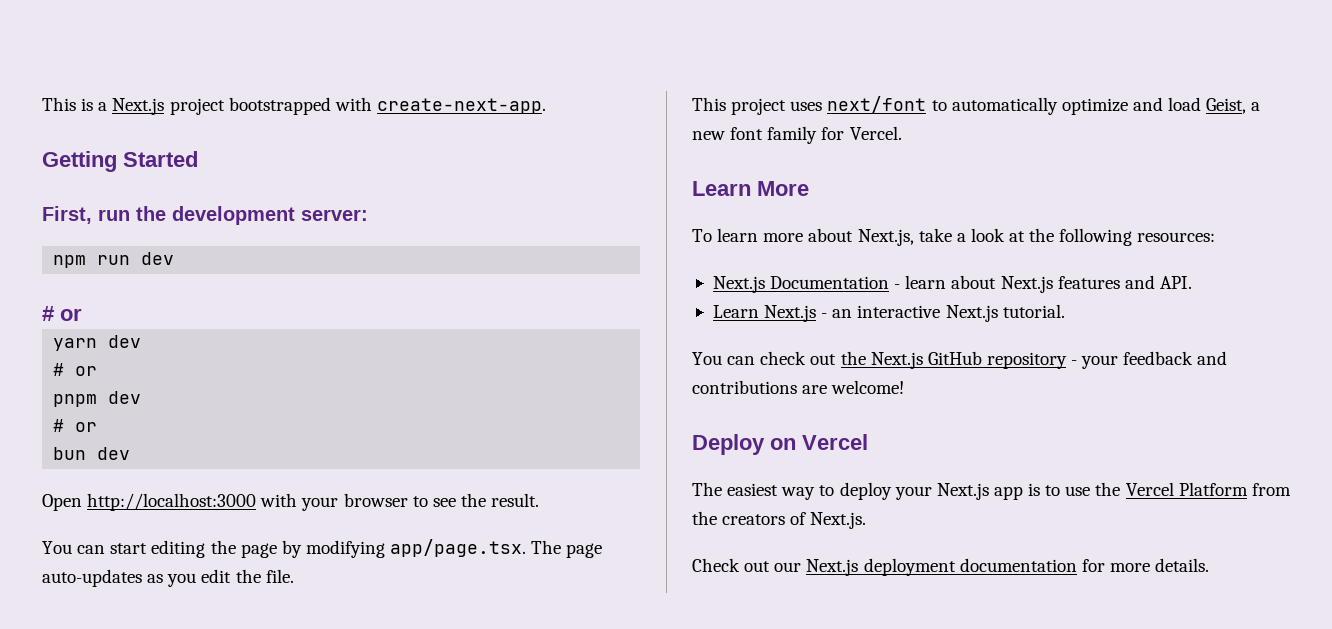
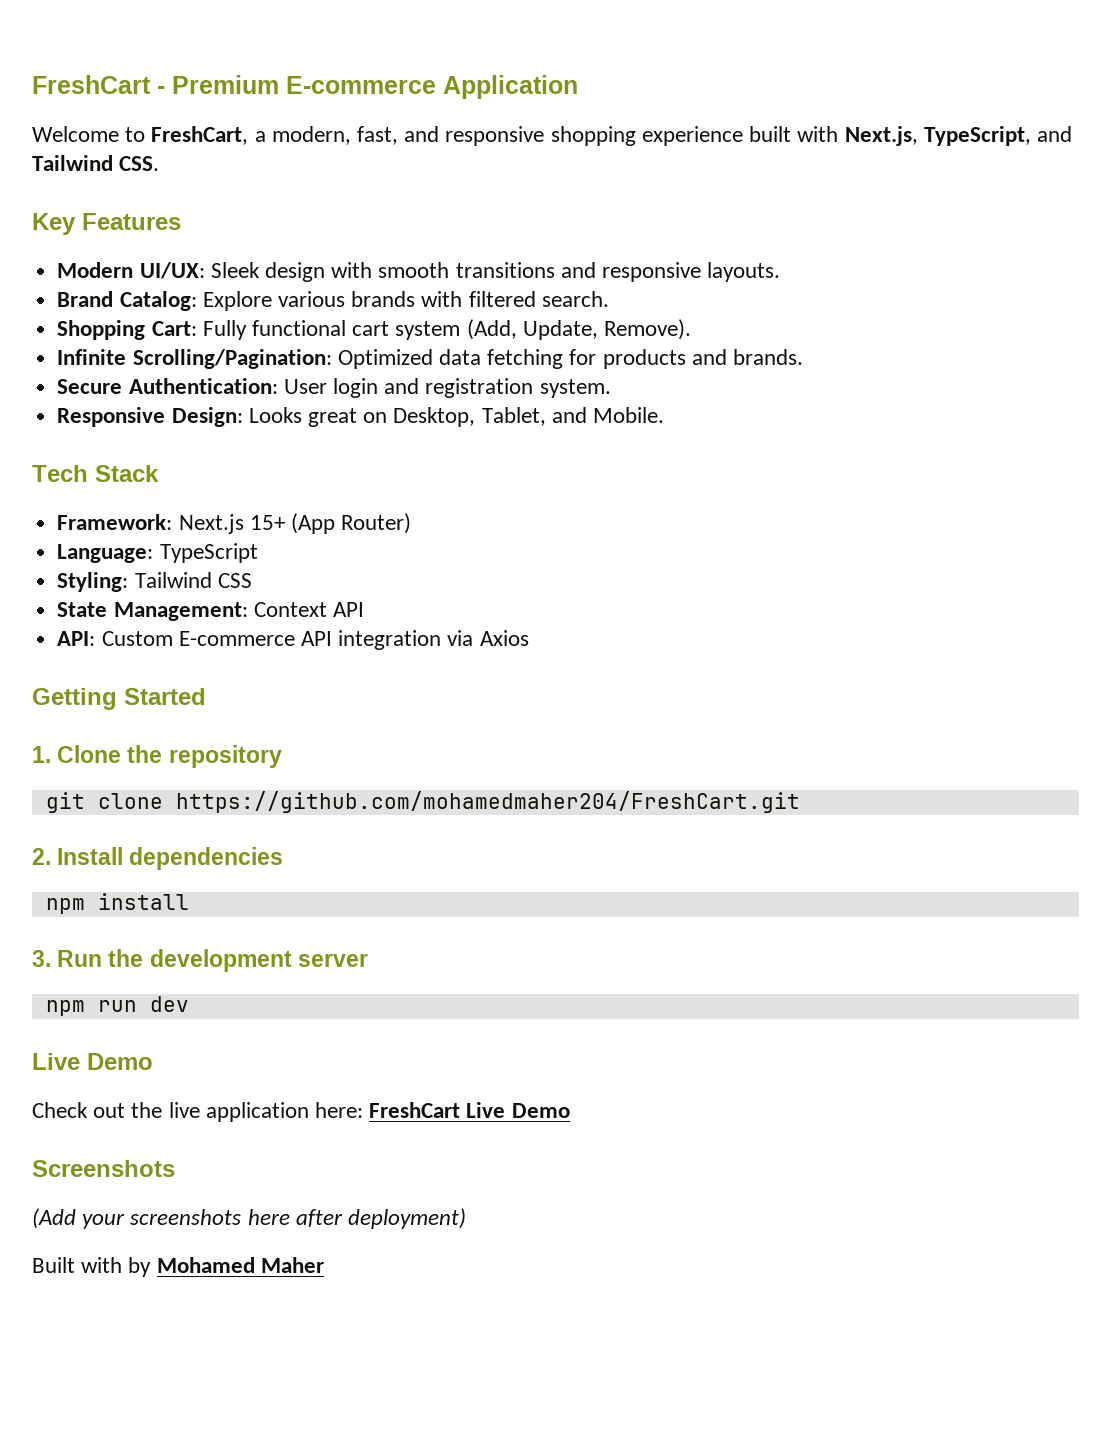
- This is a Next.js project bootstrapped with create-next-app.
+ FreshCart - Premium E-commerce Application
+ Welcome to FreshCart, a modern, fast, and responsive shopping experience built with Next.js, TypeScript, and Tailwind CSS.
+ Key Features
+ Modern UI/UX: Sleek design with smooth transitions and responsive layouts.
+ Brand Catalog: Explore various brands with filtered search.
+ Shopping Cart: Fully functional cart system (Add, Update, Remove).
+ Infinite Scrolling/Pagination: Optimized data fetching for products and brands.
+ Secure Authentication: User login and registration system.
+ Responsive Design: Looks great on Desktop, Tablet, and Mobile.
+ Tech Stack
+ Framework: Next.js 15+ (App Router)
+ Language: TypeScript
+ Styling: Tailwind CSS
+ State Management: Context API
+ API: Custom E-commerce API integration via Axios
  Getting Started
- First, run the development server:
+ 1. Clone the repository
+ git clone https://github.com/mohamedmaher204/FreshCart.git
+ 2. Install dependencies
+ npm install
+ 3. Run the development server
  npm run dev
- # or
- yarn dev
- # or
- pnpm dev
- # or
- bun dev
- Open http://localhost:3000 with your browser to see the result.
- You can start editing the page by modifying app/page.tsx. The page auto-updates as you edit the file.
- This project uses next/font to automatically optimize and load Geist, a new font family for Vercel.
- Learn More
- To learn more about Next.js, take a look at the following resources:
- Next.js Documentation - learn about Next.js features and API.
- Learn Next.js - an interactive Next.js tutorial.
- You can check out the Next.js GitHub repository - your feedback and contributions are welcome!
- Deploy on Vercel
- The easiest way to deploy your Next.js app is to use the Vercel Platform from the creators of Next.js.
- Check out our Next.js deployment documentation for more details.
+ Live Demo
+ Check out the live application here: FreshCart Live Demo
+ Screenshots
+ (Add your screenshots here after deployment)
+ Built with by Mohamed Maher

